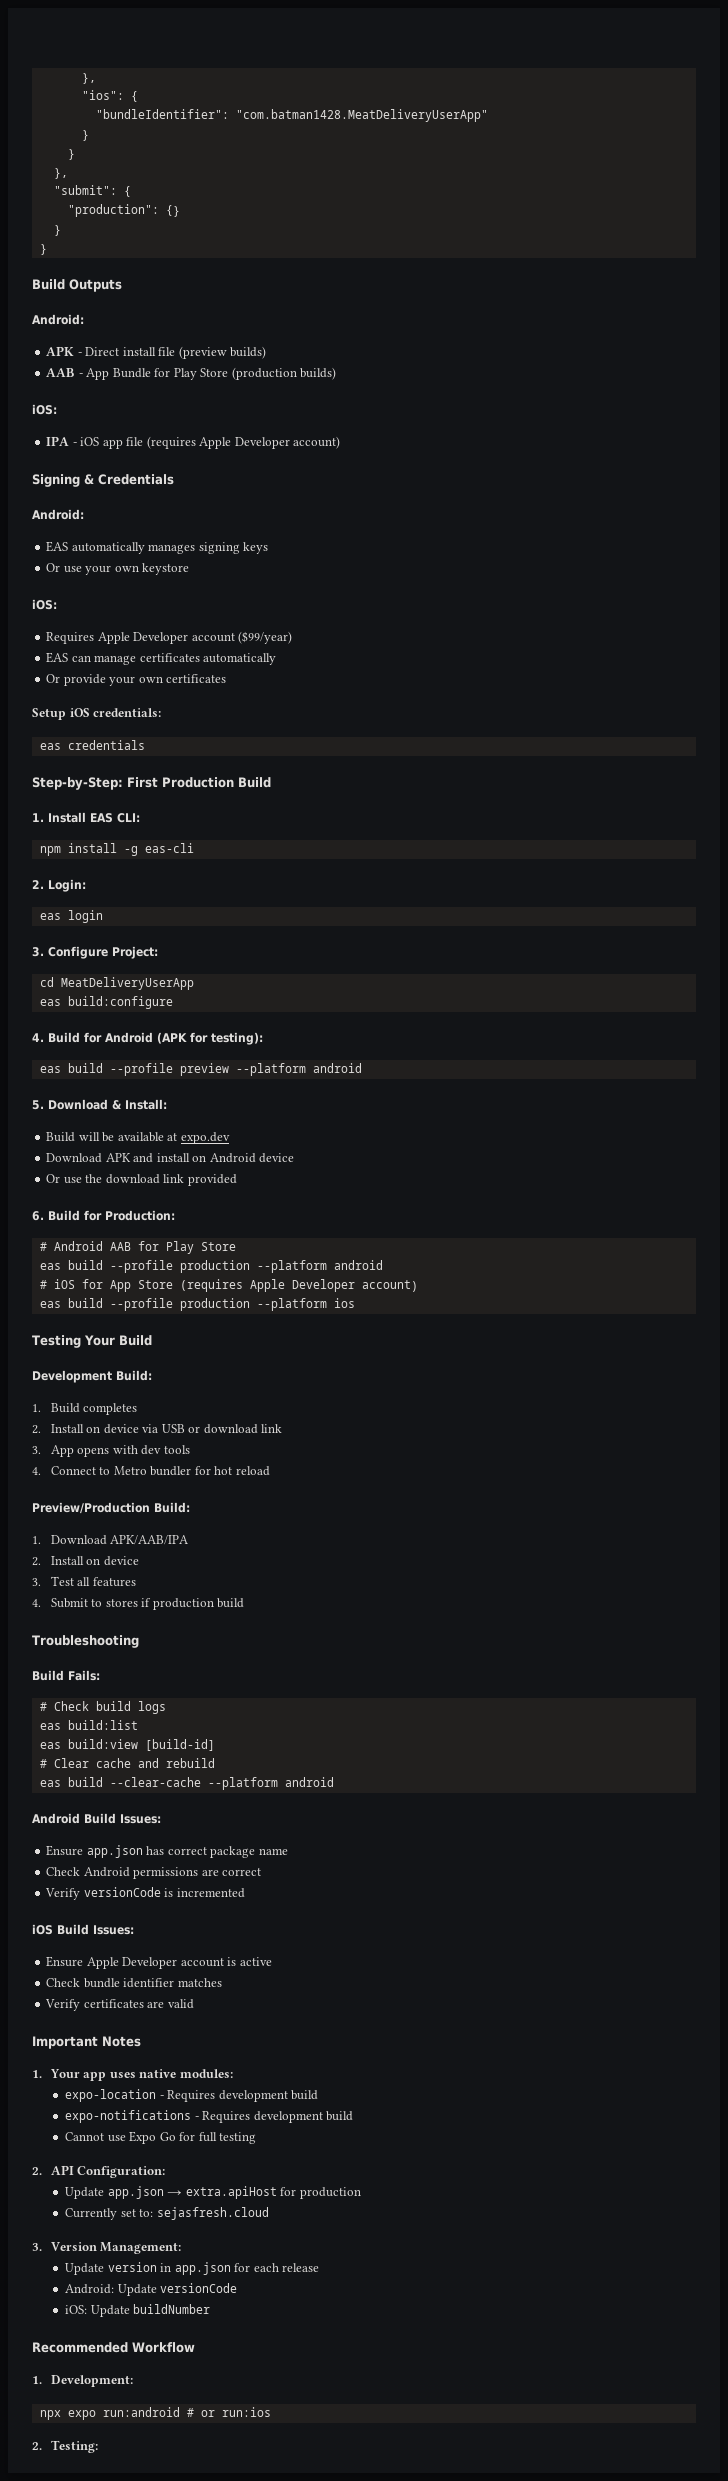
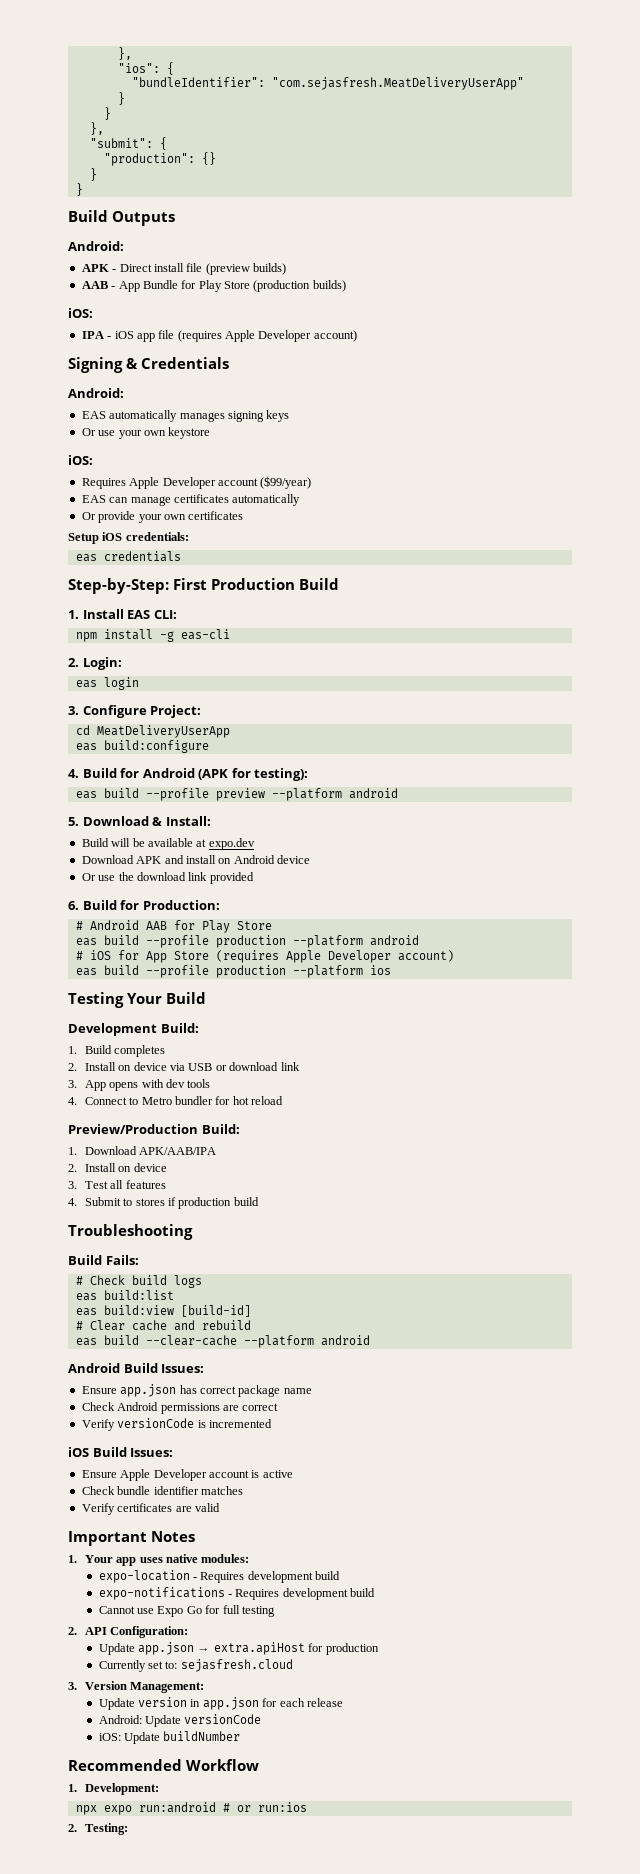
- "bundleIdentifier": "com.batman1428.MeatDeliveryUserApp"
+ "bundleIdentifier": "com.sejasfresh.MeatDeliveryUserApp"

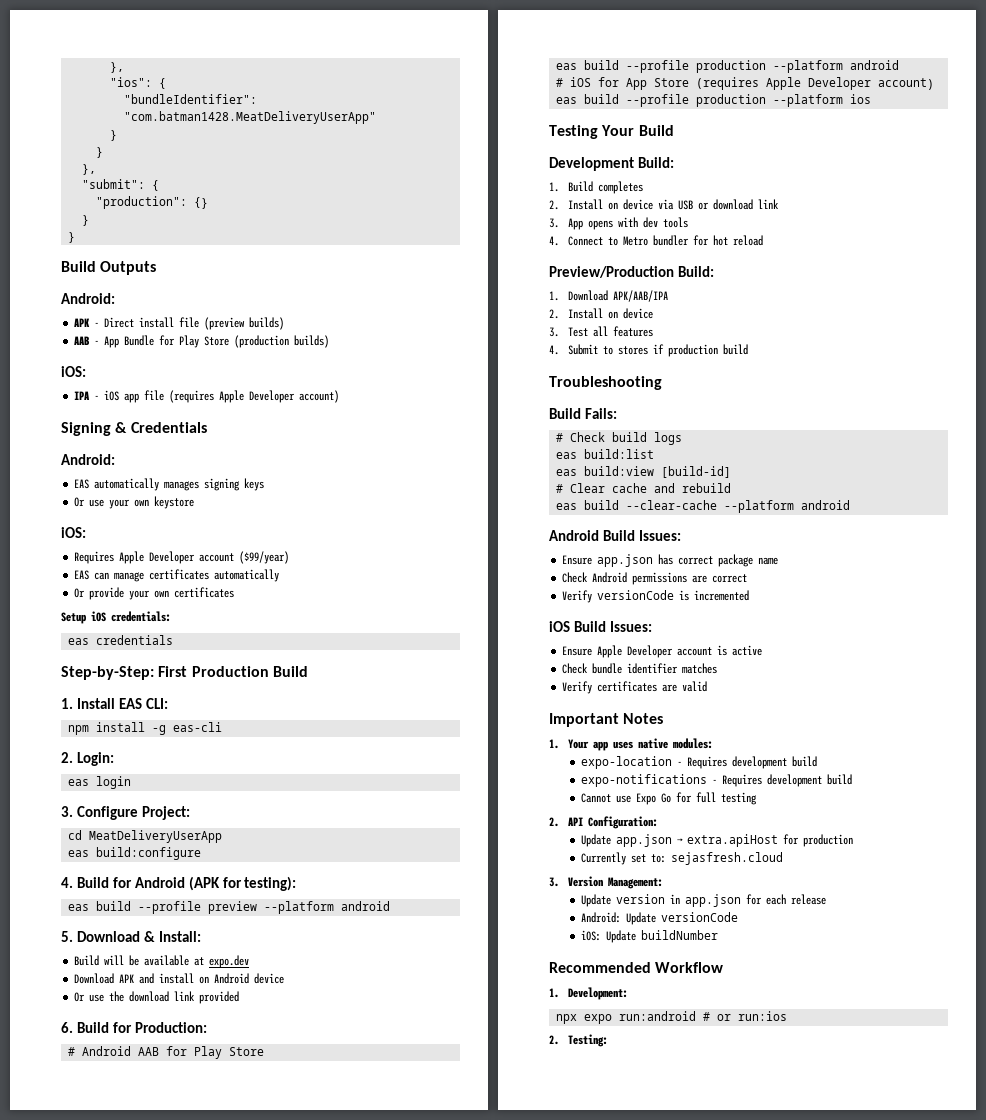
- "bundleIdentifier": "com.sejasfresh.MeatDeliveryUserApp"
+ "bundleIdentifier": "com.batman1428.MeatDeliveryUserApp"

